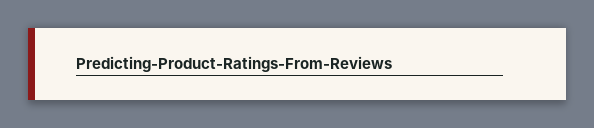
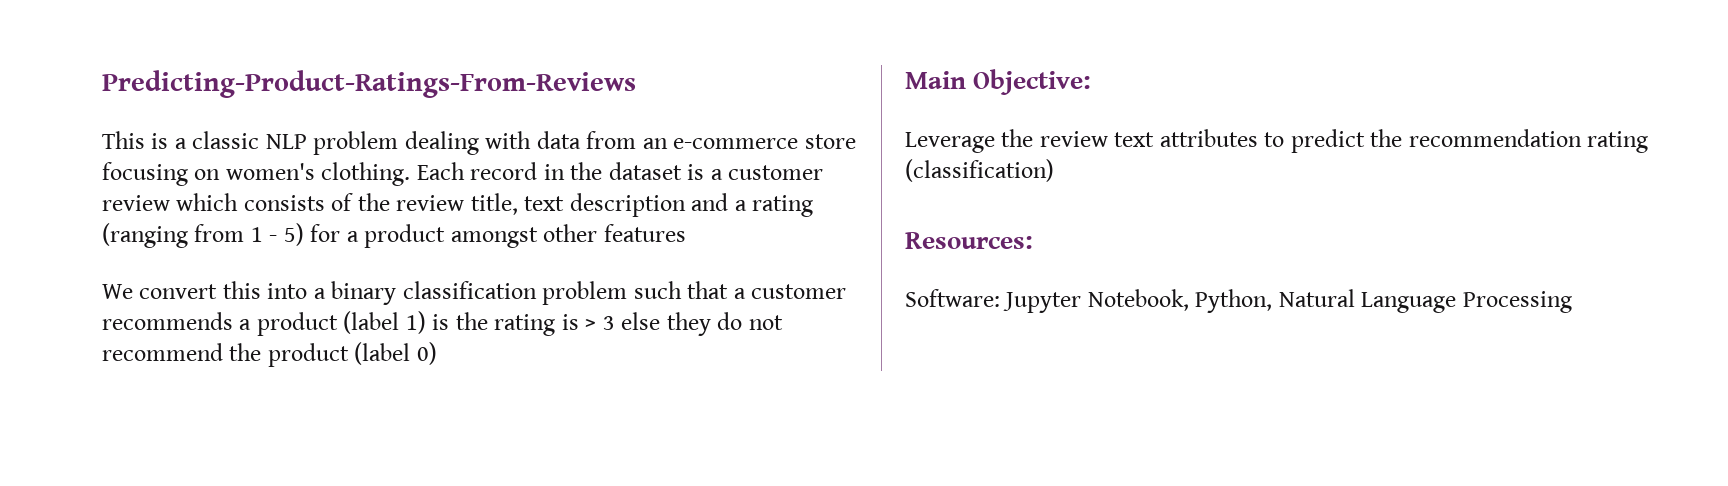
+ This is a classic NLP problem dealing with data from an e-commerce store focusing on women's clothing. Each record in the dataset is a customer review which consists of the review title, text description and a rating (ranging from 1 - 5) for a product amongst other features
+ We convert this into a binary classification problem such that a customer recommends a product (label 1) is the rating is > 3 else they do not recommend the product (label 0)
+ Main Objective:
+ Leverage the review text attributes to predict the recommendation rating (classification)
+ Resources:
+ Software: Jupyter Notebook, Python, Natural Language Processing

